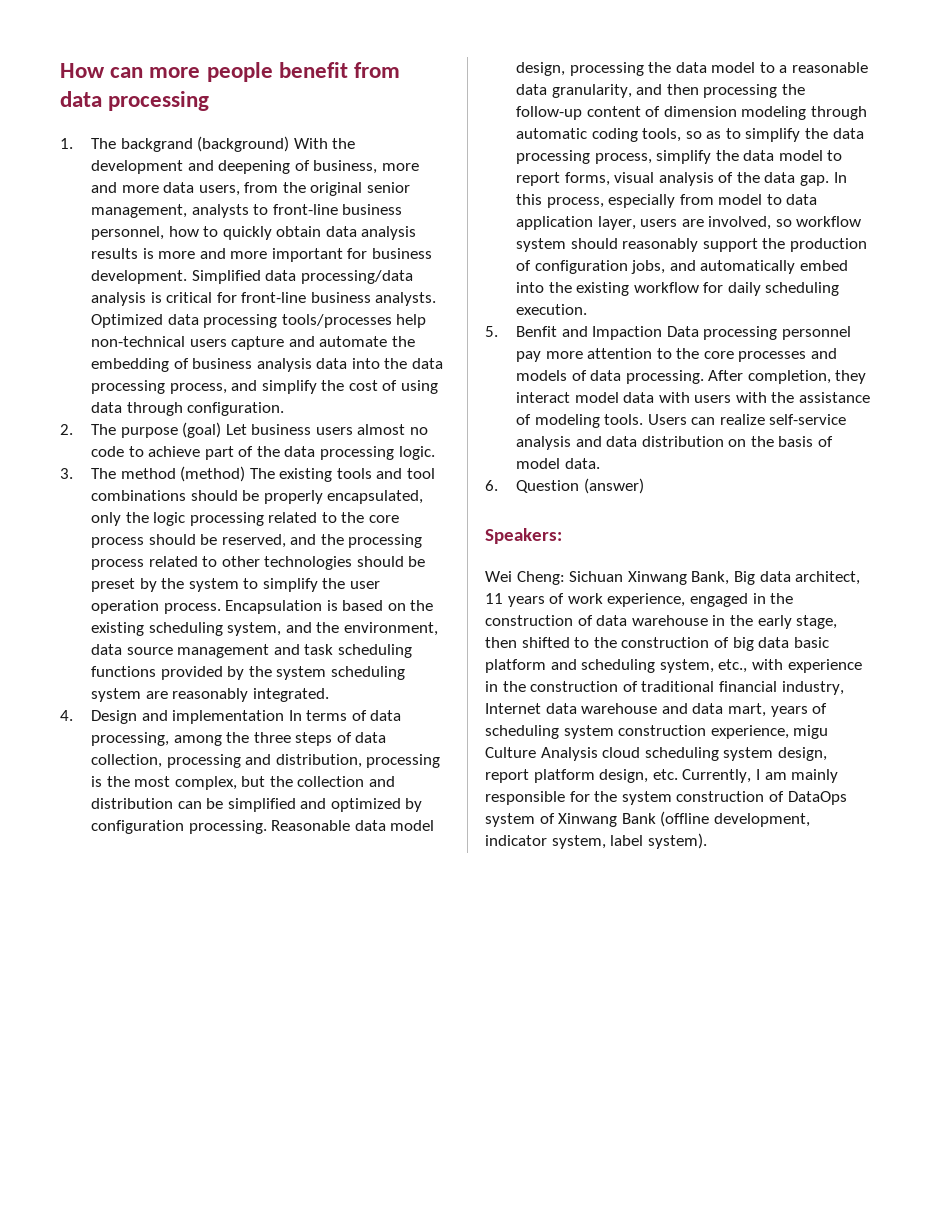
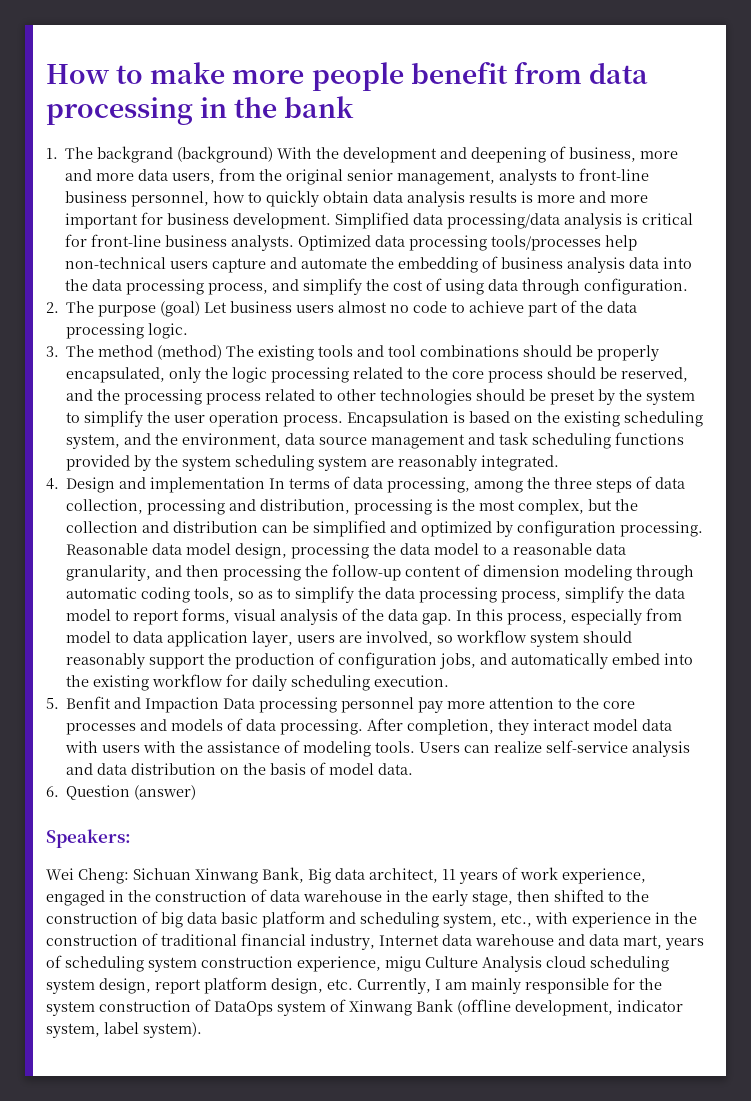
- How can more people benefit from data processing
+ How to make more people benefit from data processing in the bank

